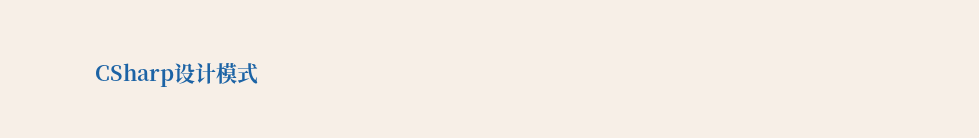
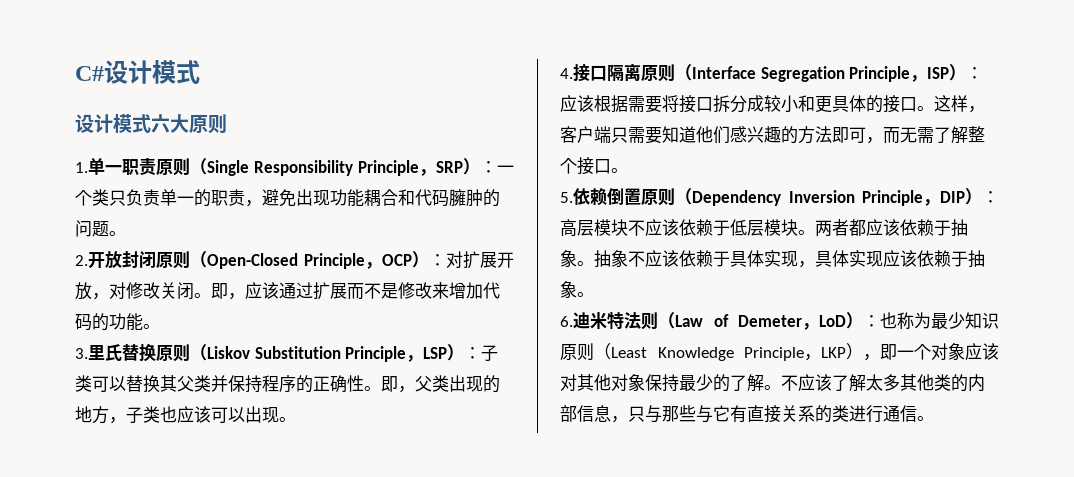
- CSharp设计模式
+ C#设计模式
+ 设计模式六大原则
+ 1.单一职责原则（Single Responsibility Principle，SRP）：一个类只负责单一的职责，避免出现功能耦合和代码臃肿的问题。
+ 2.开放封闭原则（Open-Closed Principle，OCP）：对扩展开放，对修改关闭。即，应该通过扩展而不是修改来增加代码的功能。
+ 3.里氏替换原则（Liskov Substitution Principle，LSP）：子类可以替换其父类并保持程序的正确性。即，父类出现的地方，子类也应该可以出现。
+ 4.接口隔离原则（Interface Segregation Principle，ISP）：应该根据需要将接口拆分成较小和更具体的接口。这样，客户端只需要知道他们感兴趣的方法即可，而无需了解整个接口。
+ 5.依赖倒置原则（Dependency Inversion Principle，DIP）：高层模块不应该依赖于低层模块。两者都应该依赖于抽象。抽象不应该依赖于具体实现，具体实现应该依赖于抽象。
+ 6.迪米特法则（Law of Demeter，LoD）：也称为最少知识原则（Least Knowledge Principle，LKP），即一个对象应该对其他对象保持最少的了解。不应该了解太多其他类的内部信息，只与那些与它有直接关系的类进行通信。

